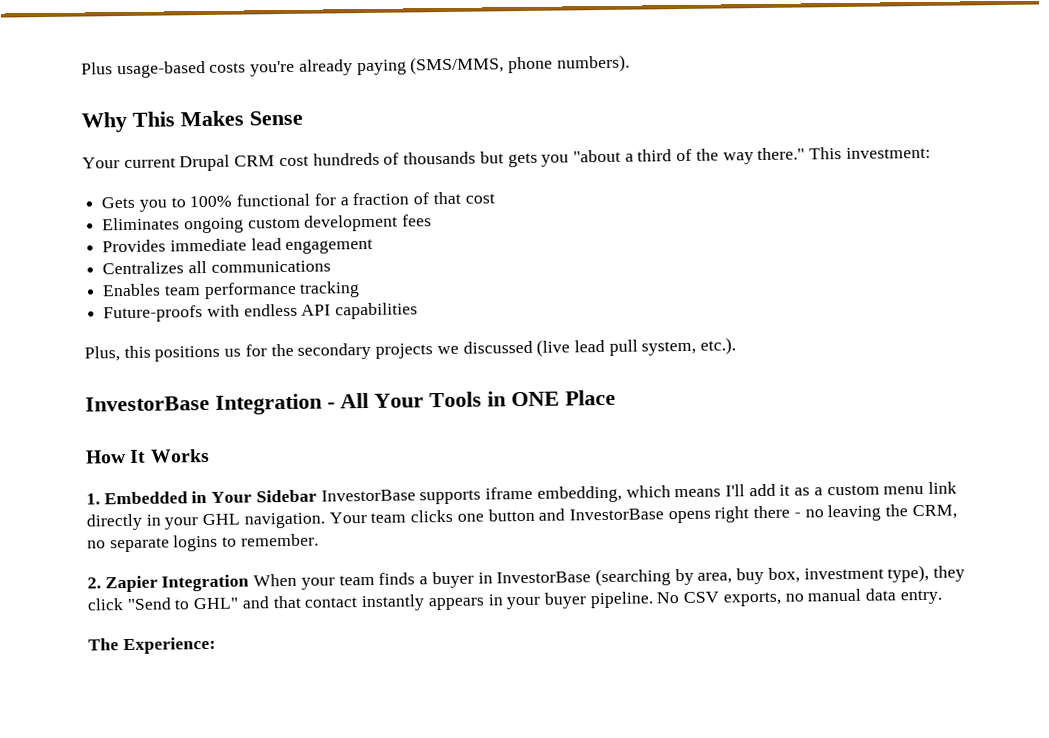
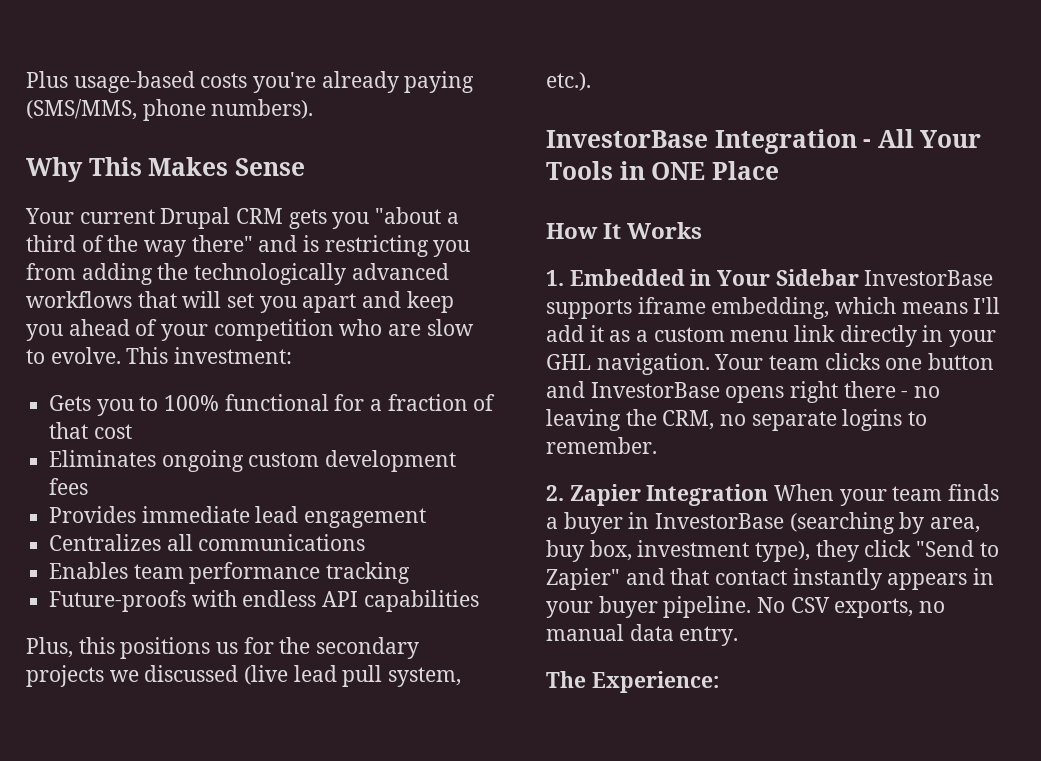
- Your current Drupal CRM cost hundreds of thousands but gets you "about a third of the way there."
+ Your current Drupal CRM gets you "about a third of the way there" and is restricting you from adding the technologically advanced workflows that will set you apart and keep you ahead of your competition who are slow to evolve.
- 2. Zapier Integration When your team finds a buyer in InvestorBase (searching by area, buy box, investment type), they click "Send to GHL" and that contact instantly appears in your buyer pipeline.
+ 2. Zapier Integration When your team finds a buyer in InvestorBase (searching by area, buy box, investment type), they click "Send to Zapier" and that contact instantly appears in your buyer pipeline.

